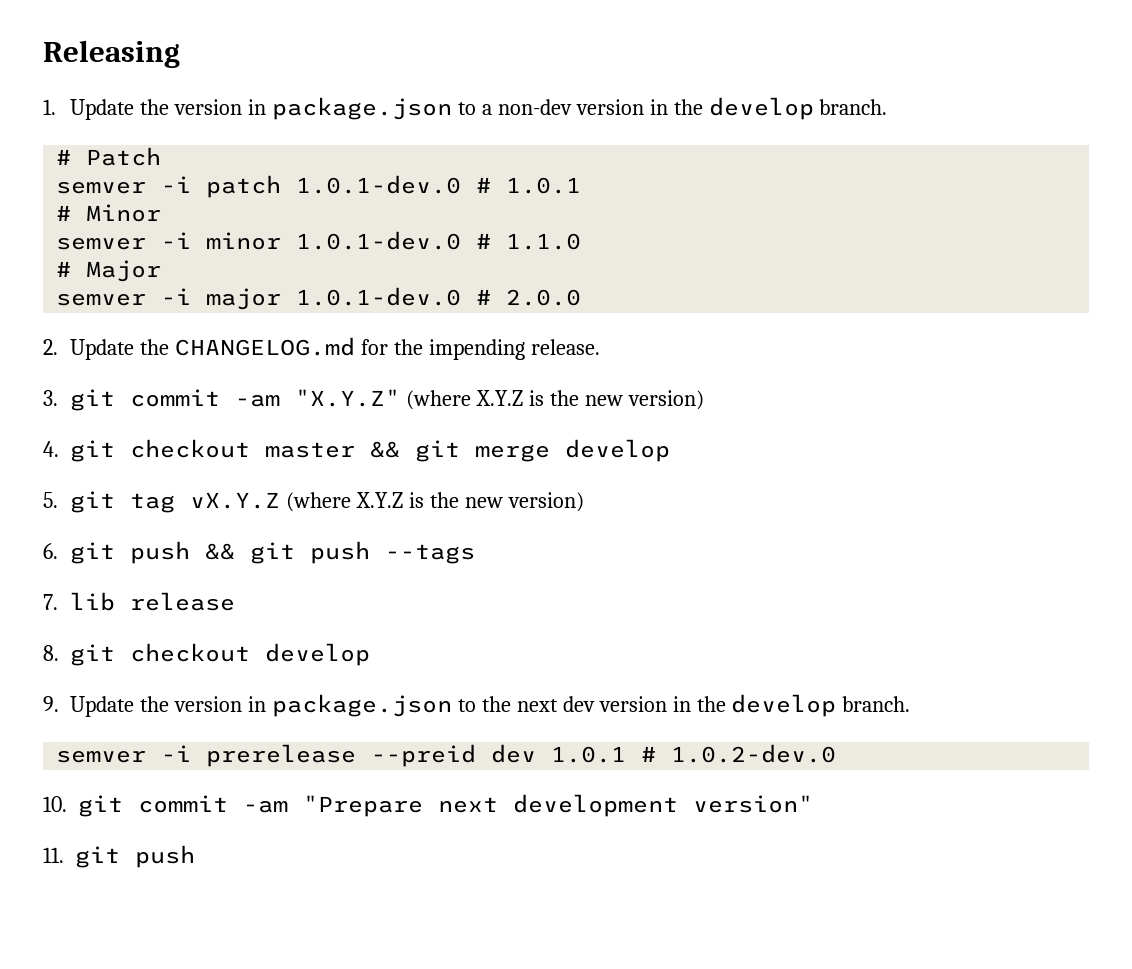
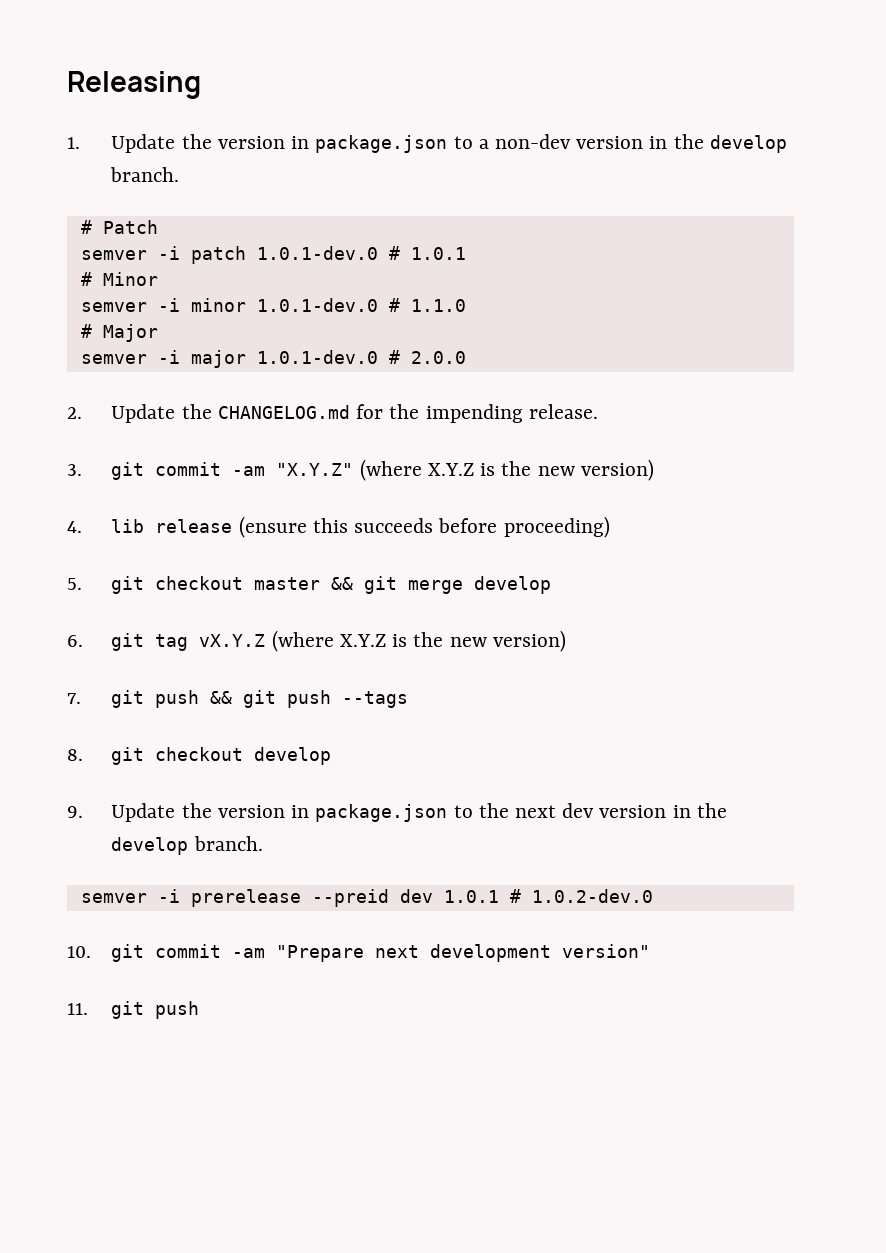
- 4. git checkout master && git merge develop
+ 4. lib release (ensure this succeeds before proceeding)
+ 5. git checkout master && git merge develop
- 5. git tag vX.Y.Z (where X.Y.Z is the new version)
+ 6. git tag vX.Y.Z (where X.Y.Z is the new version)
- 6. git push && git push --tags
+ 7. git push && git push --tags
- 7. lib release

